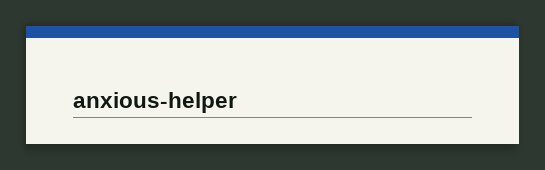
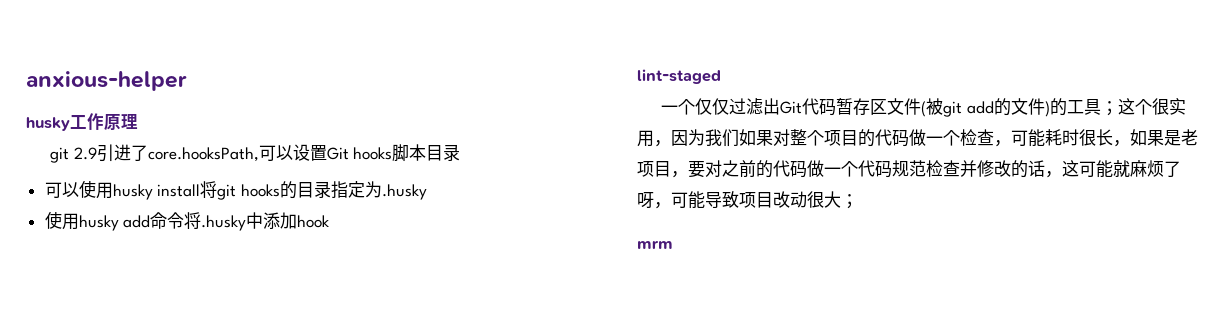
+ husky工作原理
+ git 2.9引进了core.hooksPath,可以设置Git hooks脚本目录
+ 可以使用husky install将git hooks的目录指定为.husky
+ 使用husky add命令将.husky中添加hook
+ lint-staged
+ 一个仅仅过滤出Git代码暂存区文件(被git add的文件)的工具；这个很实用，因为我们如果对整个项目的代码做一个检查，可能耗时很长，如果是老项目，要对之前的代码做一个代码规范检查并修改的话，这可能就麻烦了呀，可能导致项目改动很大；
+ mrm

